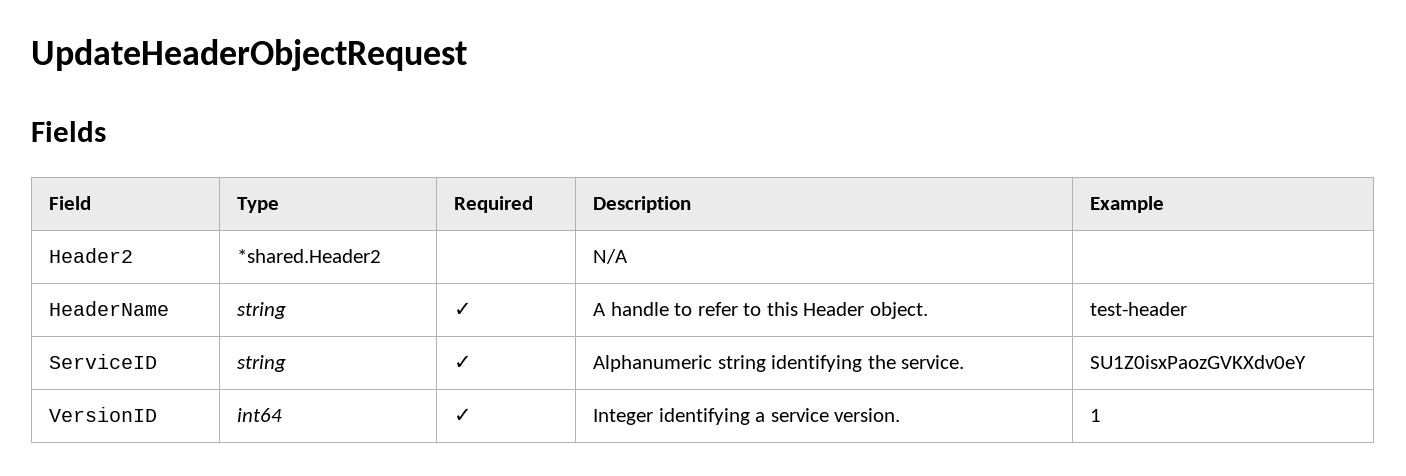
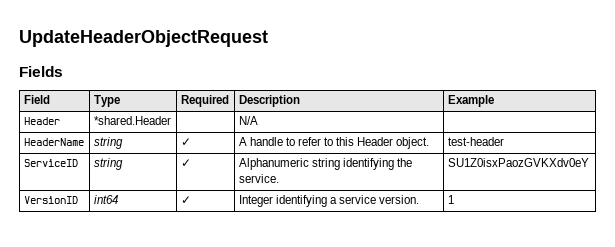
- Header2 | *shared.Header2 | | N/A |
+ Header | *shared.Header | | N/A |

